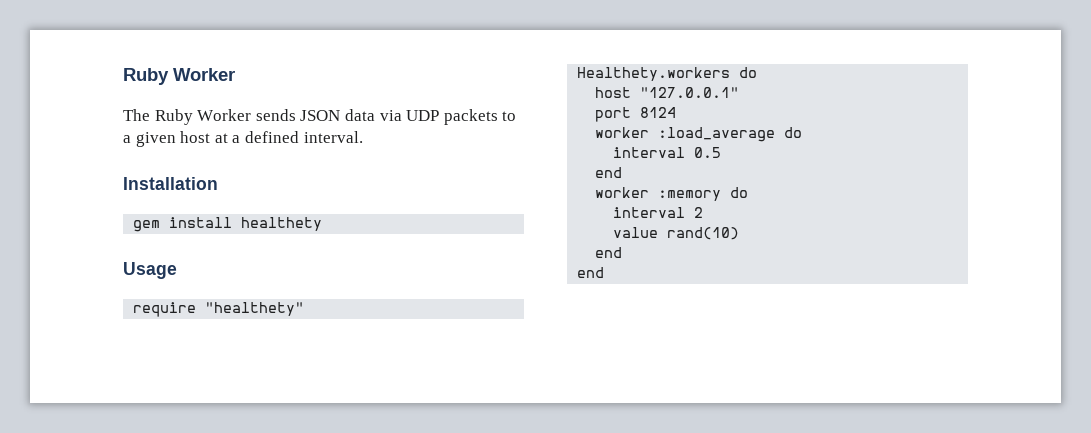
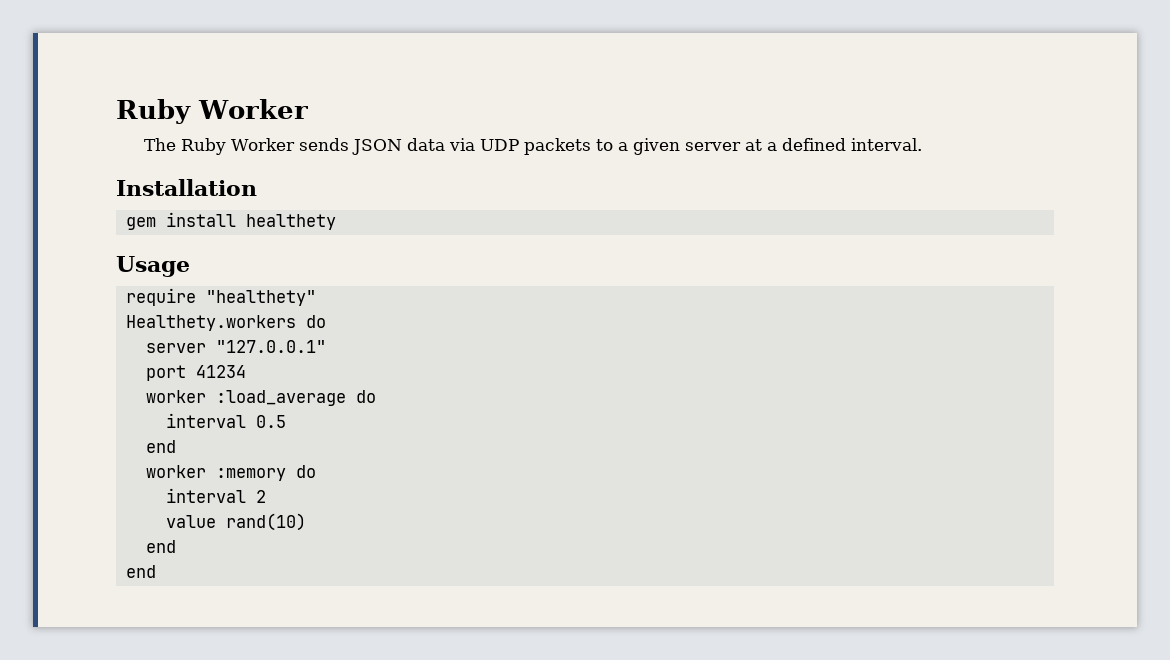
- The Ruby Worker sends JSON data via UDP packets to a given host at a defined interval.
+ The Ruby Worker sends JSON data via UDP packets to a given server at a defined interval.
- host "127.0.0.1"
+ server "127.0.0.1"
- port 8124
+ port 41234

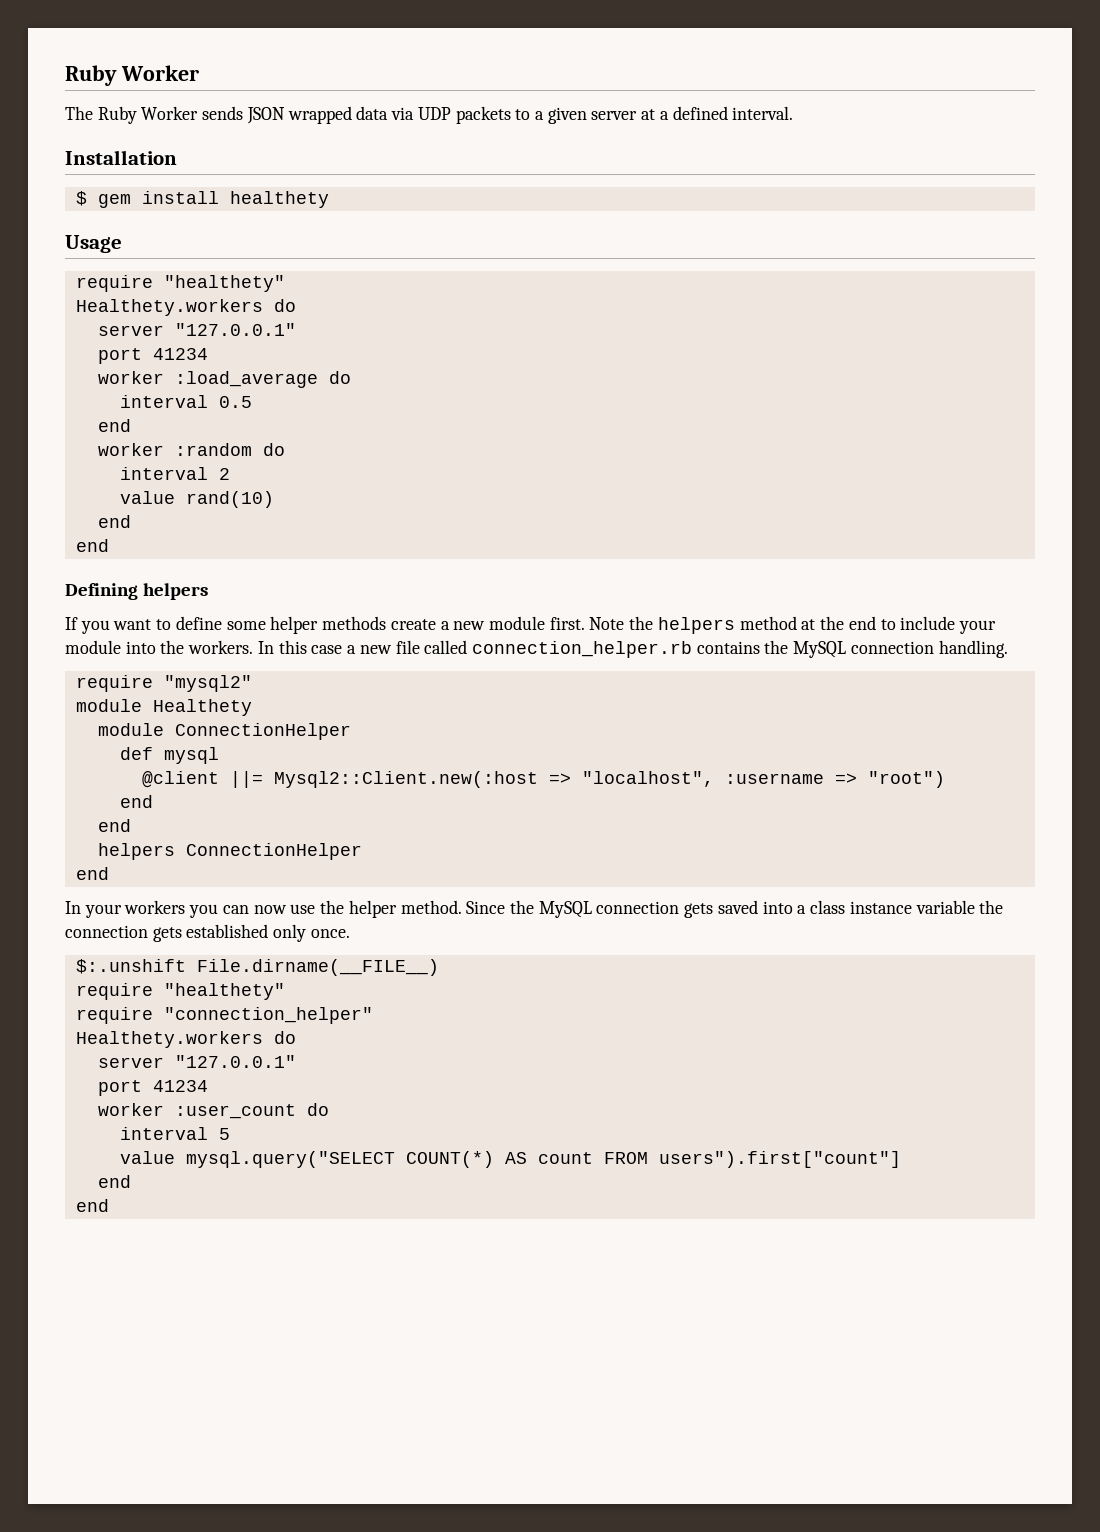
- The Ruby Worker sends JSON data via UDP packets to a given server at a defined interval.
+ The Ruby Worker sends JSON wrapped data via UDP packets to a given server at a defined interval.
- gem install healthety
+ $ gem install healthety
- worker :memory do
+ worker :random do
+ Defining helpers
+ If you want to define some helper methods create a new module first. Note the helpers method at the end to include your module into the workers. In this case a new file called connection_helper.rb contains the MySQL connection handling.
+ require "mysql2"
+ module Healthety
+ module ConnectionHelper
+ def mysql
+ @client ||= Mysql2::Client.new(:host => "localhost", :username => "root")
+ end
+ end
+ helpers ConnectionHelper
+ end
+ In your workers you can now use the helper method. Since the MySQL connection gets saved into a class instance variable the connection gets established only once.
+ $:.unshift File.dirname(__FILE__)
+ require "healthety"
+ require "connection_helper"
+ Healthety.workers do
+ server "127.0.0.1"
+ port 41234
+ worker :user_count do
+ interval 5
+ value mysql.query("SELECT COUNT(*) AS count FROM users").first["count"]
+ end
+ end

